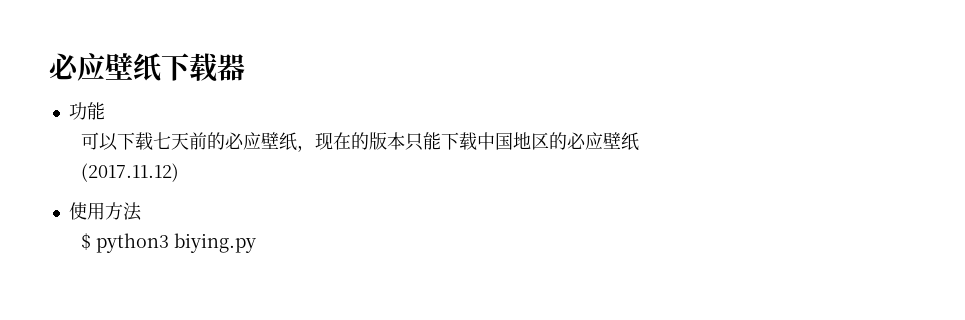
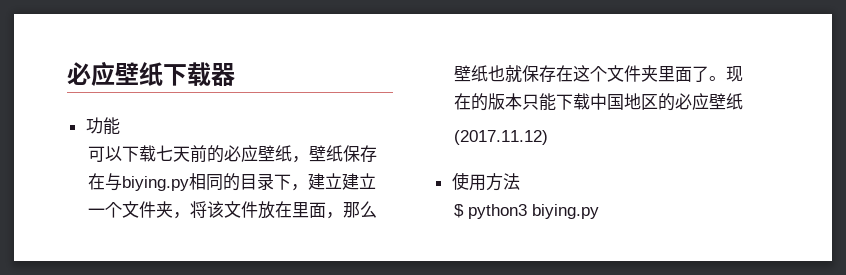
- 可以下载七天前的必应壁纸，现在的版本只能下载中国地区的必应壁纸
+ 可以下载七天前的必应壁纸，壁纸保存在与biying.py相同的目录下，建立建立一个文件夹，将该文件放在里面，那么壁纸也就保存在这个文件夹里面了。现在的版本只能下载中国地区的必应壁纸

